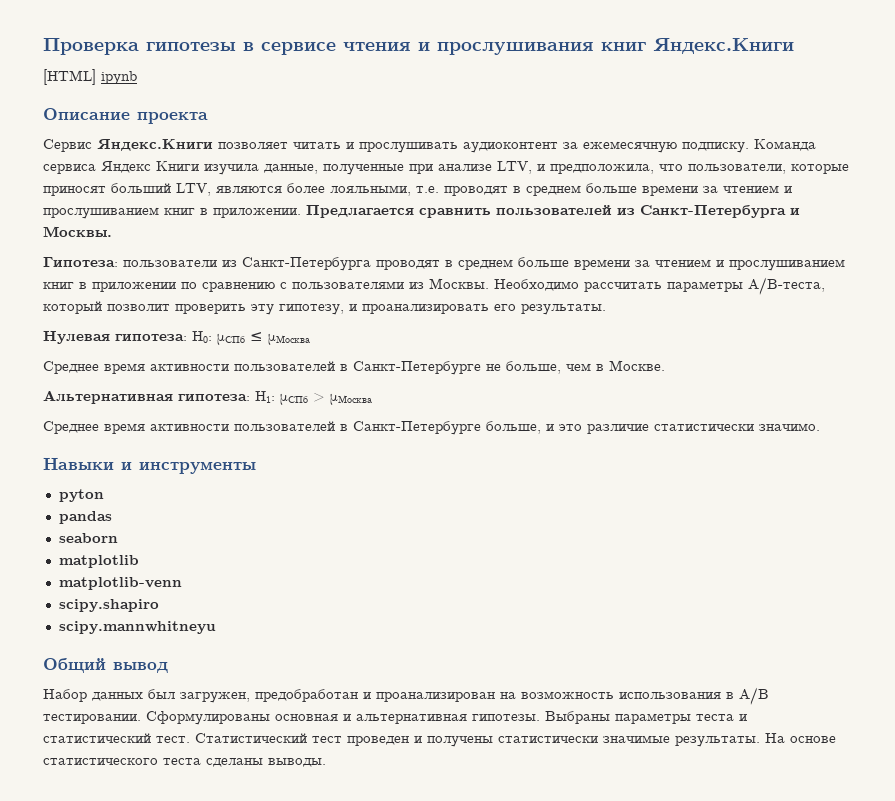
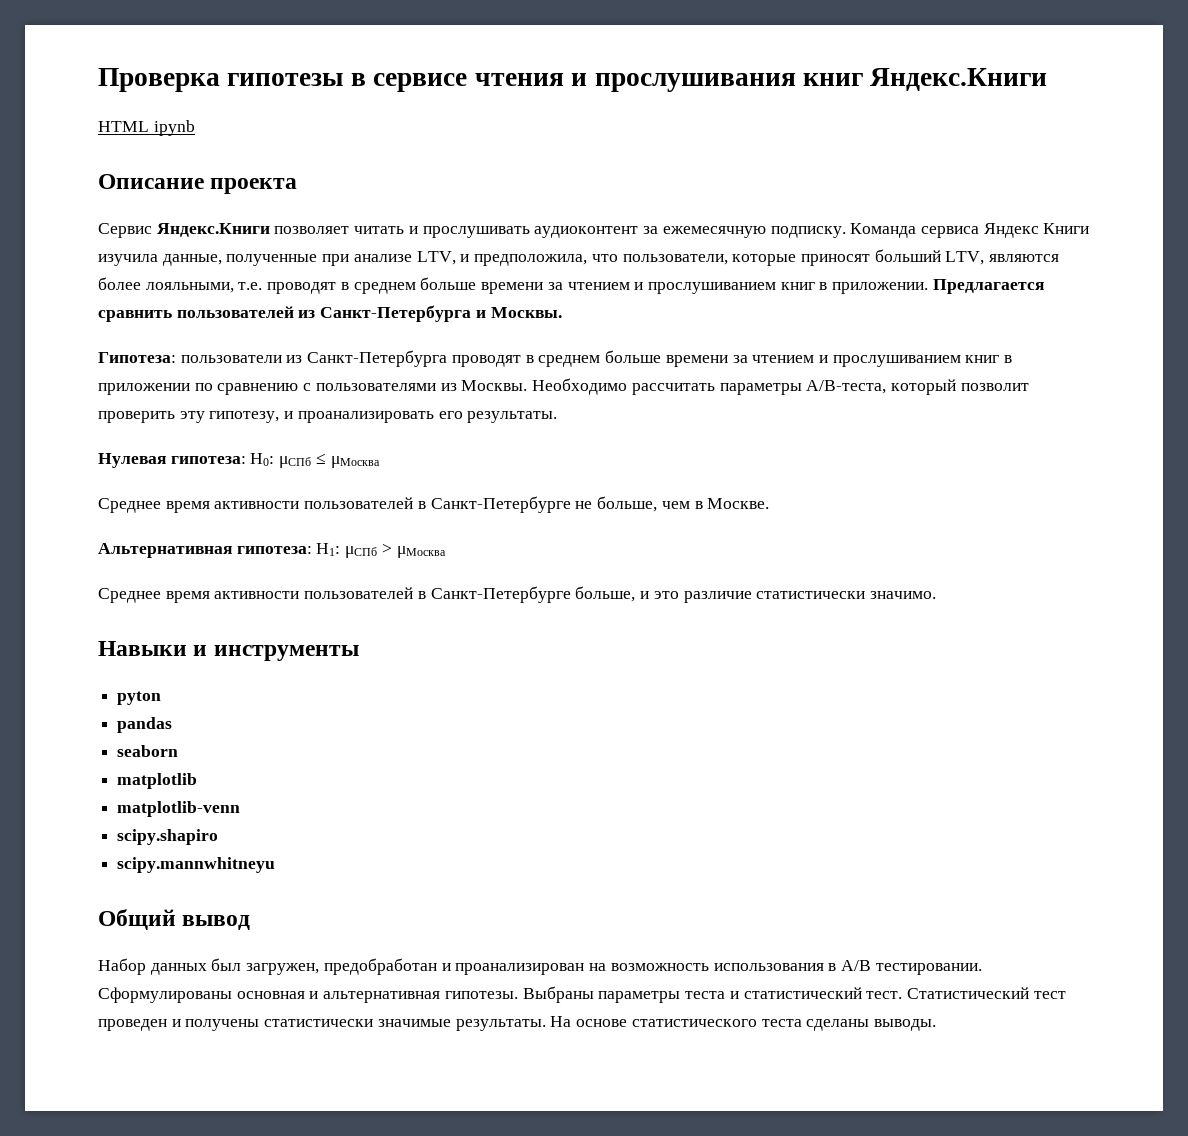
- [HTML] ipynb
+ HTML ipynb

